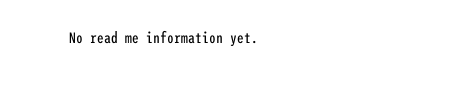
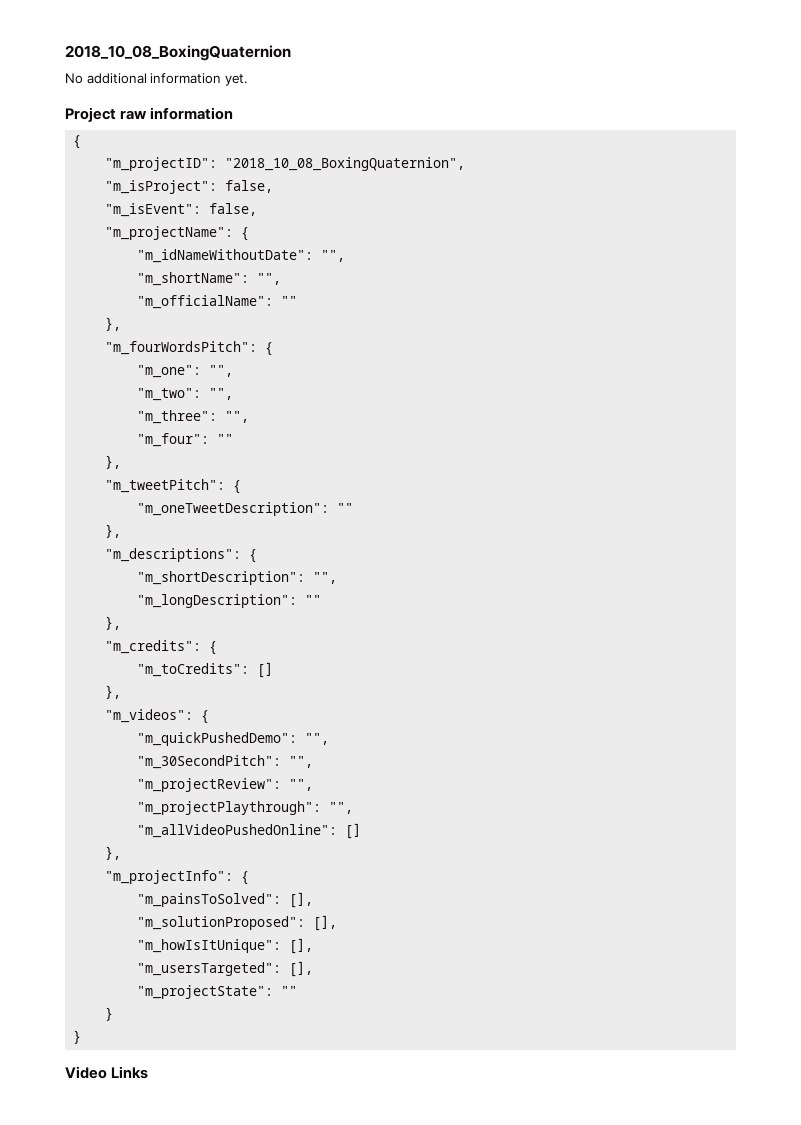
- No read me information yet.
+ 2018_10_08_BoxingQuaternion
+ No additional information yet.
+ Project raw information
+ {
+ "m_projectID": "2018_10_08_BoxingQuaternion",
+ "m_isProject": false,
+ "m_isEvent": false,
+ "m_projectName": {
+ "m_idNameWithoutDate": "",
+ "m_shortName": "",
+ "m_officialName": ""
+ },
+ "m_fourWordsPitch": {
+ "m_one": "",
+ "m_two": "",
+ "m_three": "",
+ "m_four": ""
+ },
+ "m_tweetPitch": {
+ "m_oneTweetDescription": ""
+ },
+ "m_descriptions": {
+ "m_shortDescription": "",
+ "m_longDescription": ""
+ },
+ "m_credits": {
+ "m_toCredits": []
+ },
+ "m_videos": {
+ "m_quickPushedDemo": "",
+ "m_30SecondPitch": "",
+ "m_projectReview": "",
+ "m_projectPlaythrough": "",
+ "m_allVideoPushedOnline": []
+ },
+ "m_projectInfo": {
+ "m_painsToSolved": [],
+ "m_solutionProposed": [],
+ "m_howIsItUnique": [],
+ "m_usersTargeted": [],
+ "m_projectState": ""
+ }
+ }
+ Video Links

